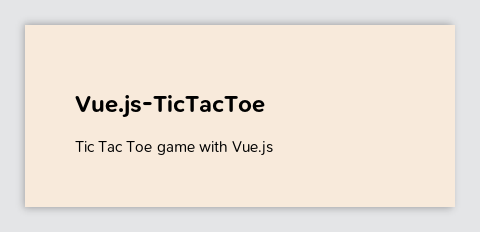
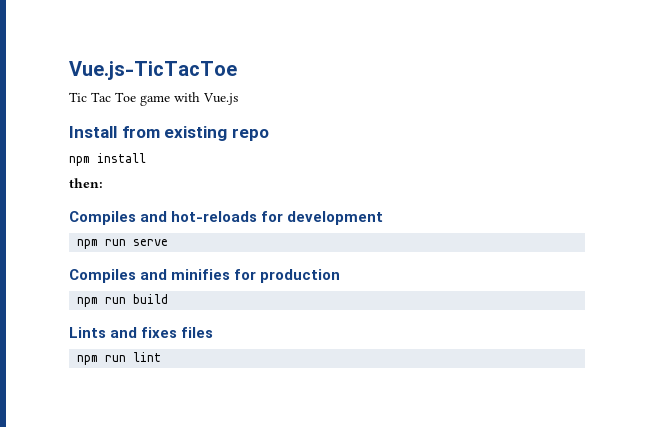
+ Install from existing repo
+ npm install
+ then:
+ Compiles and hot-reloads for development
+ npm run serve
+ Compiles and minifies for production
+ npm run build
+ Lints and fixes files
+ npm run lint

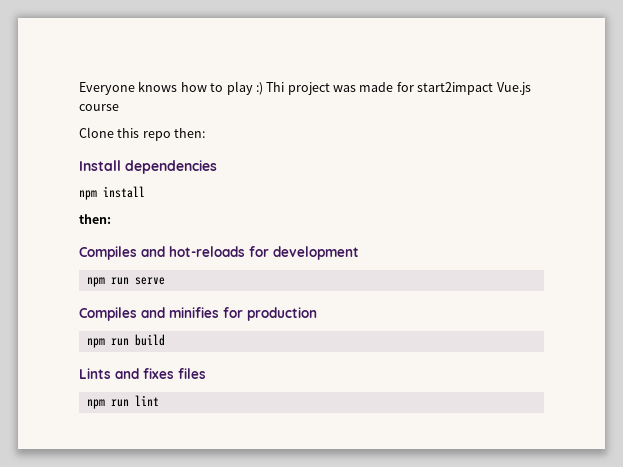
- Vue.js-TicTacToe
- Tic Tac Toe game with Vue.js
- Install from existing repo
+ Everyone knows how to play :) Thi project was made for start2impact Vue.js course
+ Clone this repo then:
+ Install dependencies

